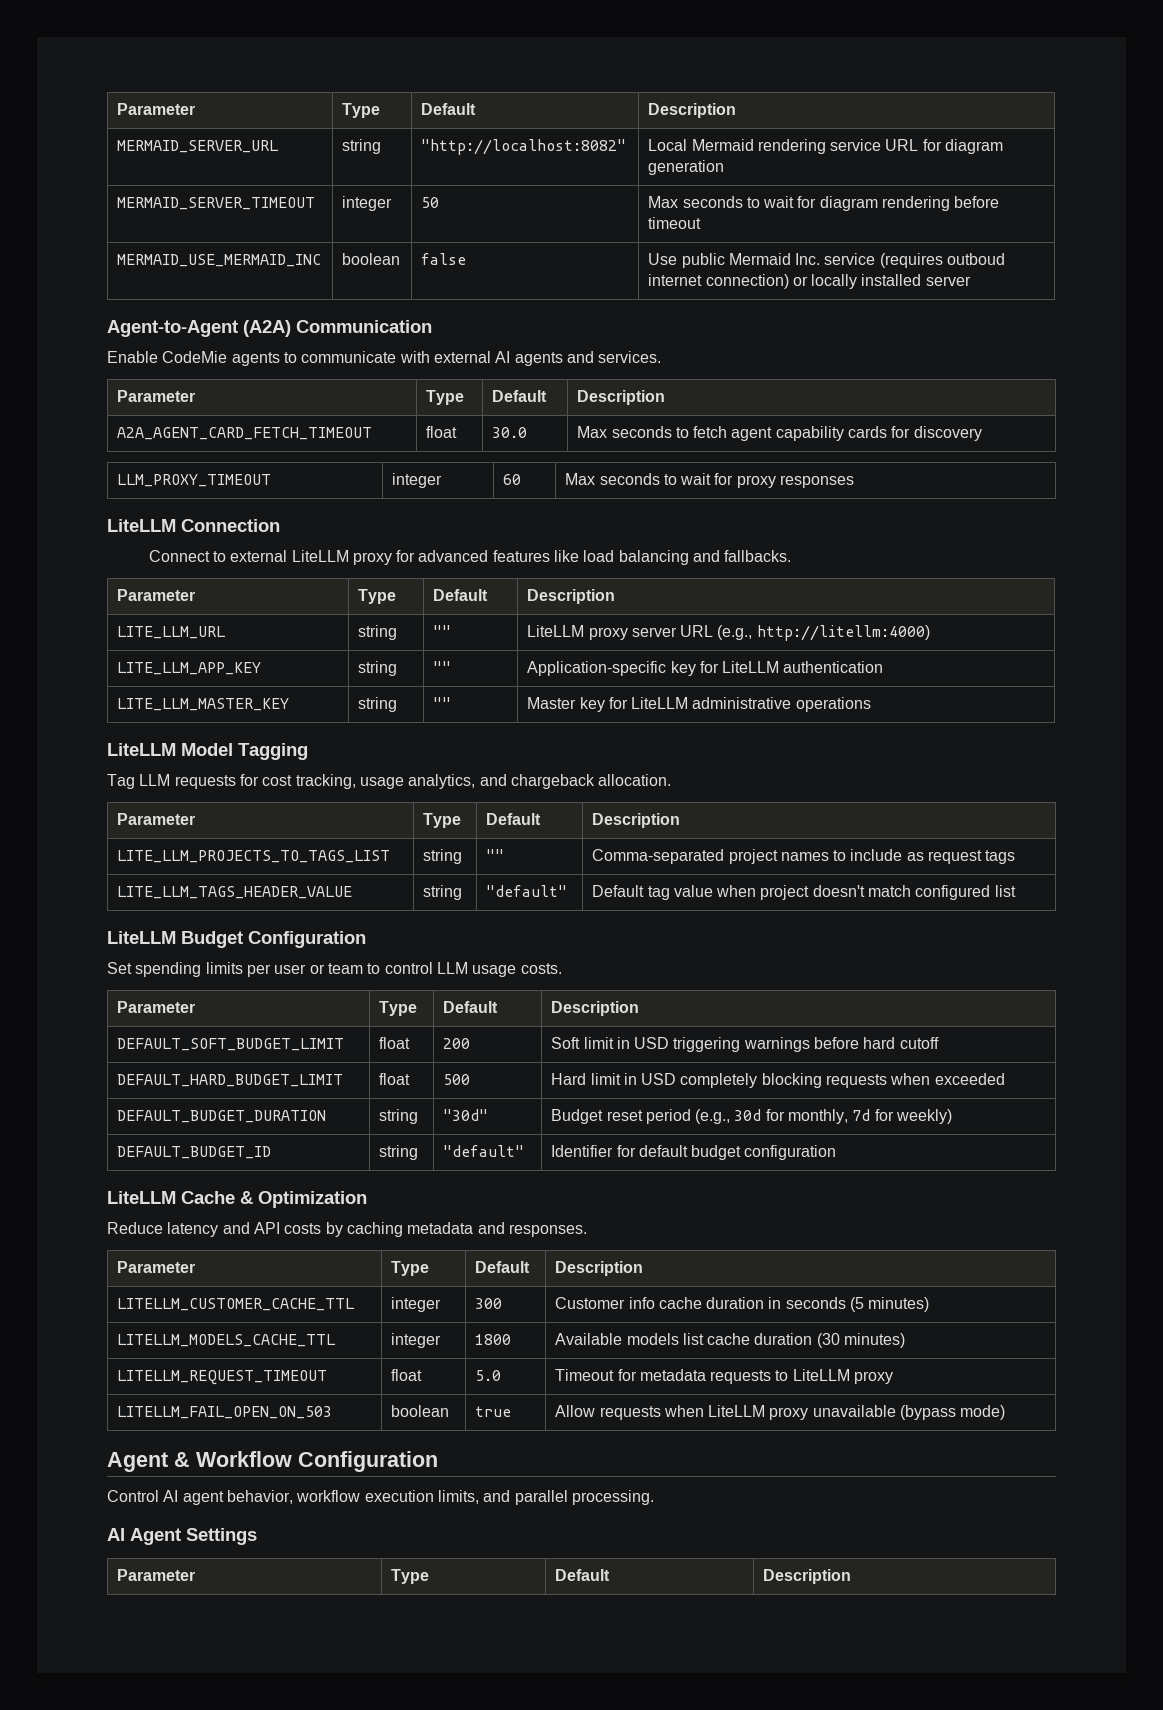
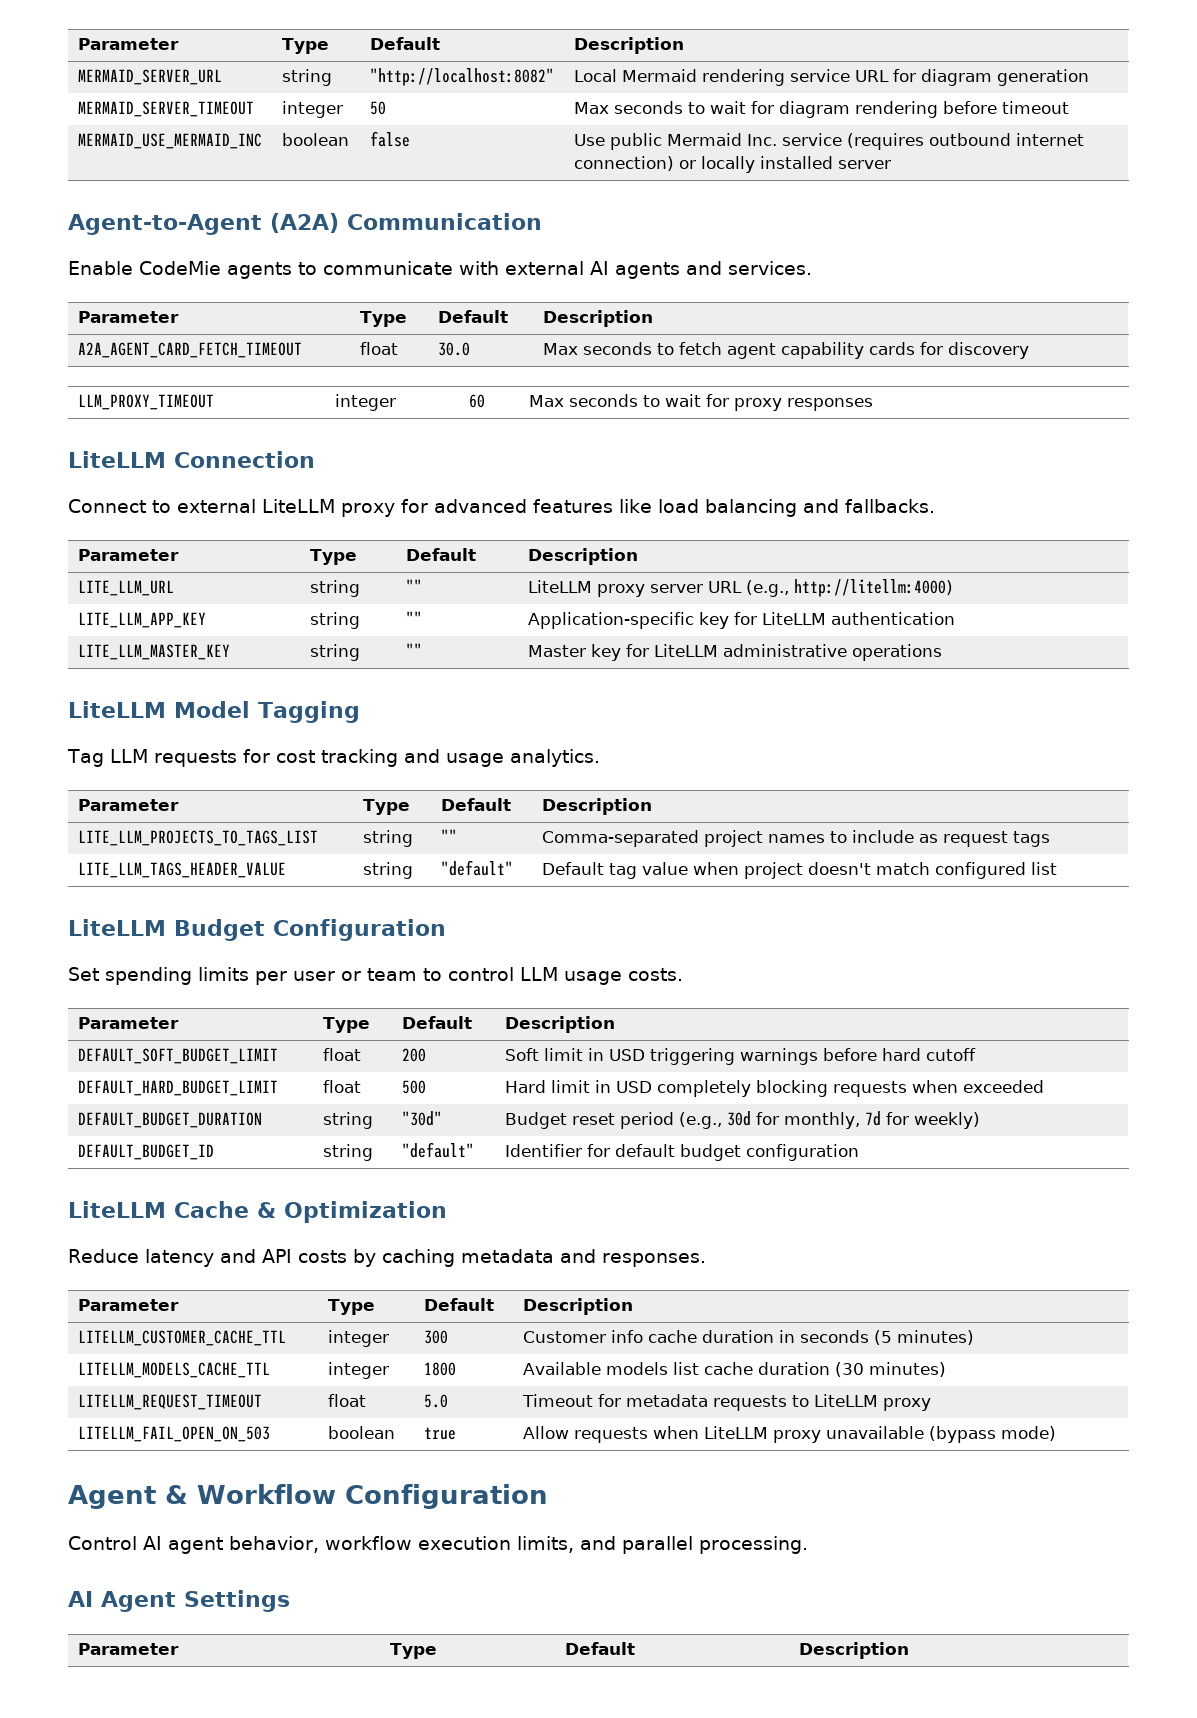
- MERMAID_USE_MERMAID_INC | boolean | false | Use public Mermaid Inc. service (requires outboud internet connection) or locally installed server
+ MERMAID_USE_MERMAID_INC | boolean | false | Use public Mermaid Inc. service (requires outbound internet connection) or locally installed server
- Tag LLM requests for cost tracking, usage analytics, and chargeback allocation.
+ Tag LLM requests for cost tracking and usage analytics.

